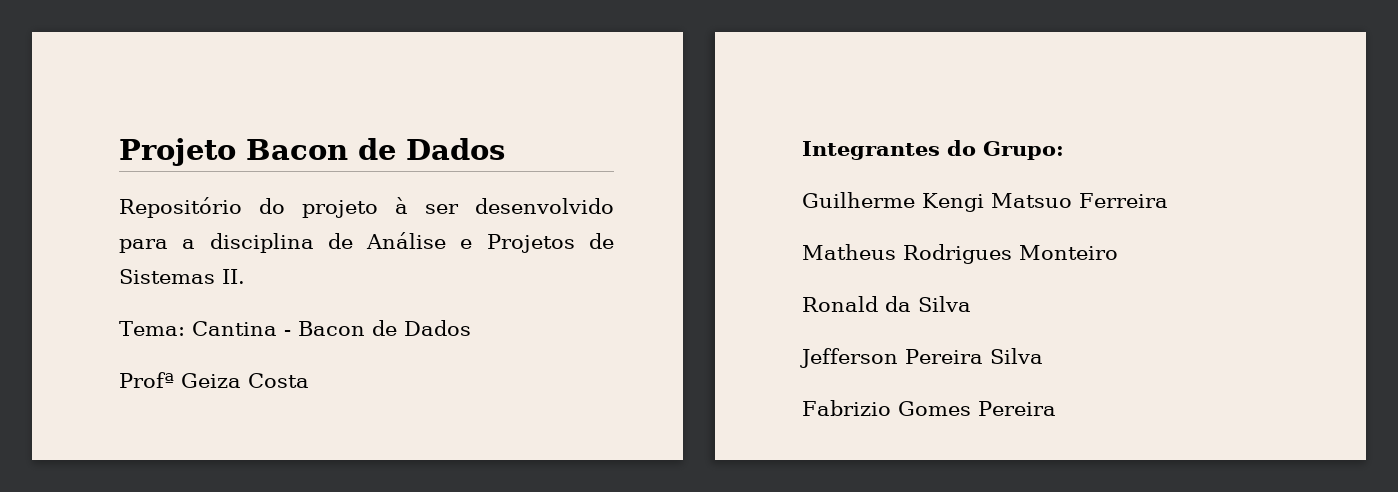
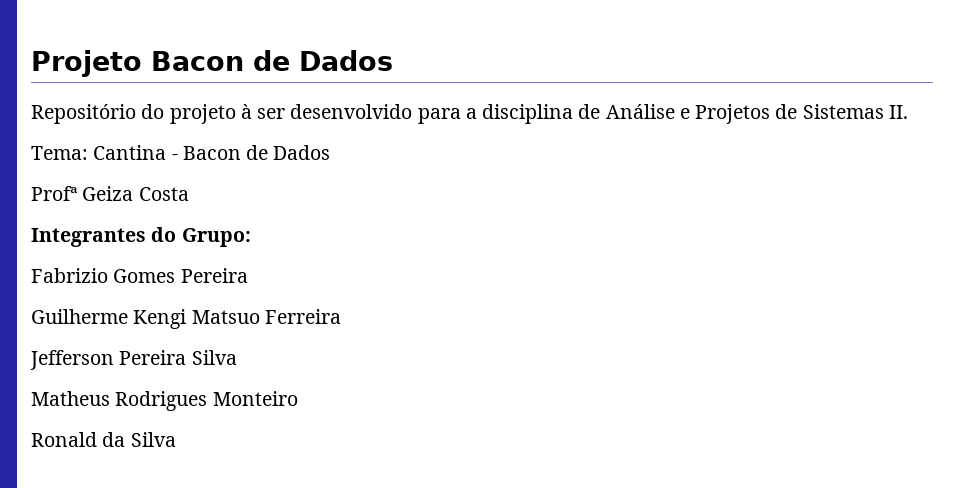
+ Fabrizio Gomes Pereira
+ Jefferson Pereira Silva
- Jefferson Pereira Silva
- Fabrizio Gomes Pereira

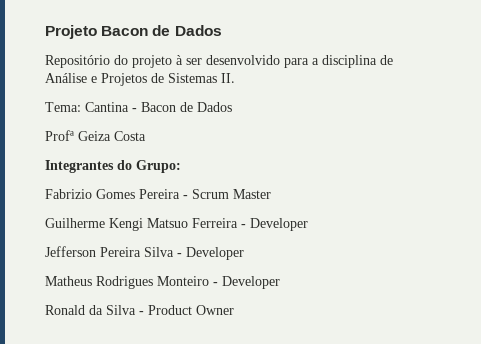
- Fabrizio Gomes Pereira
+ Fabrizio Gomes Pereira - Scrum Master
- Guilherme Kengi Matsuo Ferreira
+ Guilherme Kengi Matsuo Ferreira - Developer
- Jefferson Pereira Silva
+ Jefferson Pereira Silva - Developer
- Matheus Rodrigues Monteiro
+ Matheus Rodrigues Monteiro - Developer
- Ronald da Silva
+ Ronald da Silva - Product Owner

